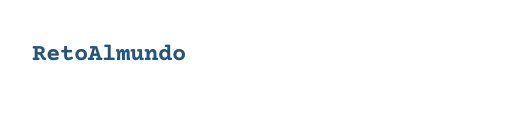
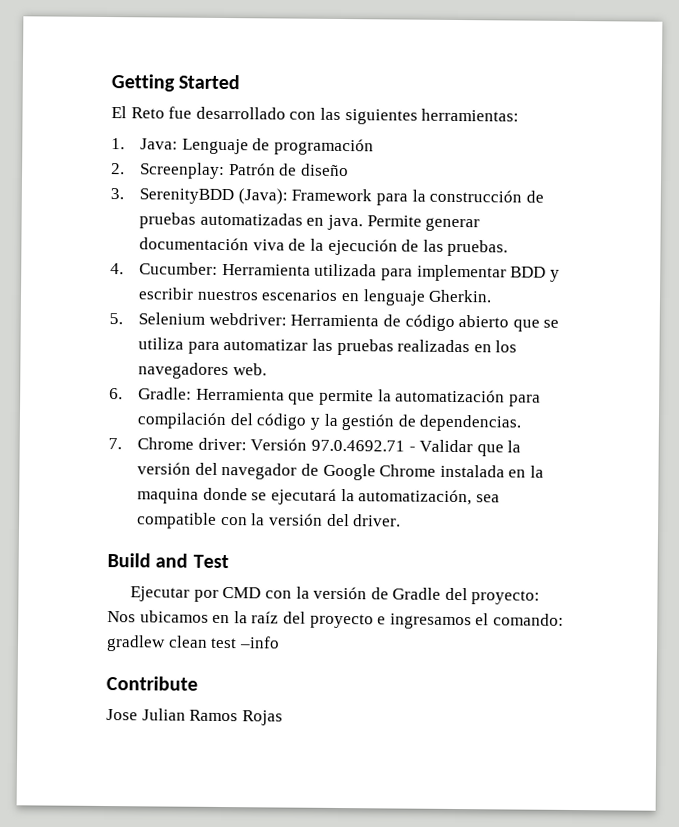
- RetoAlmundo
+ Getting Started
+ El Reto fue desarrollado con las siguientes herramientas:
+ 1. Java: Lenguaje de programación
+ 2. Screenplay: Patrón de diseño
+ 3. SerenityBDD (Java): Framework para la construcción de pruebas automatizadas en java. Permite generar documentación viva de la ejecución de las pruebas.
+ 4. Cucumber: Herramienta utilizada para implementar BDD y escribir nuestros escenarios en lenguaje Gherkin.
+ 5. Selenium webdriver: Herramienta de código abierto que se utiliza para automatizar las pruebas realizadas en los navegadores web.
+ 6. Gradle: Herramienta que permite la automatización para compilación del código y la gestión de dependencias.
+ 7. Chrome driver: Versión 97.0.4692.71 - Validar que la versión del navegador de Google Chrome instalada en la maquina donde se ejecutará la automatización, sea compatible con la versión del driver.
+ Build and Test
+ Ejecutar por CMD con la versión de Gradle del proyecto: Nos ubicamos en la raíz del proyecto e ingresamos el comando: gradlew clean test –info
+ Contribute
+ Jose Julian Ramos Rojas

